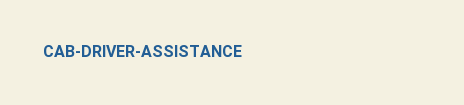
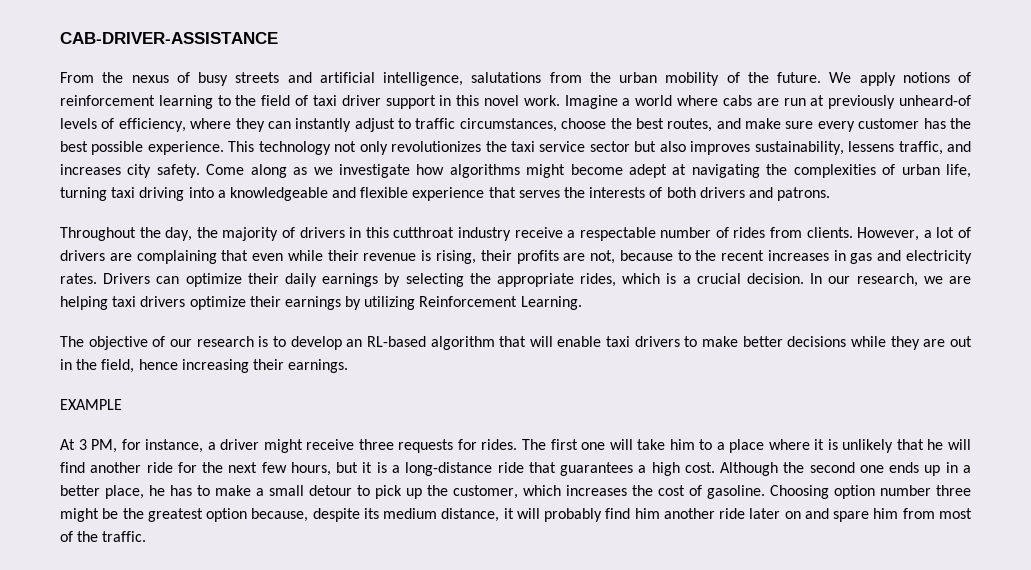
+ From the nexus of busy streets and artificial intelligence, salutations from the urban mobility of the future. We apply notions of reinforcement learning to the field of taxi driver support in this novel work. Imagine a world where cabs are run at previously unheard-of levels of efficiency, where they can instantly adjust to traffic circumstances, choose the best routes, and make sure every customer has the best possible experience. This technology not only revolutionizes the taxi service sector but also improves sustainability, lessens traffic, and increases city safety. Come along as we investigate how algorithms might become adept at navigating the complexities of urban life, turning taxi driving into a knowledgeable and flexible experience that serves the interests of both drivers and patrons.
+ Throughout the day, the majority of drivers in this cutthroat industry receive a respectable number of rides from clients. However, a lot of drivers are complaining that even while their revenue is rising, their profits are not, because to the recent increases in gas and electricity rates. Drivers can optimize their daily earnings by selecting the appropriate rides, which is a crucial decision. In our research, we are helping taxi drivers optimize their earnings by utilizing Reinforcement Learning.
+ The objective of our research is to develop an RL-based algorithm that will enable taxi drivers to make better decisions while they are out in the field, hence increasing their earnings.
+ EXAMPLE
+ At 3 PM, for instance, a driver might receive three requests for rides. The first one will take him to a place where it is unlikely that he will find another ride for the next few hours, but it is a long-distance ride that guarantees a high cost. Although the second one ends up in a better place, he has to make a small detour to pick up the customer, which increases the cost of gasoline. Choosing option number three might be the greatest option because, despite its medium distance, it will probably find him another ride later on and spare him from most of the traffic.

